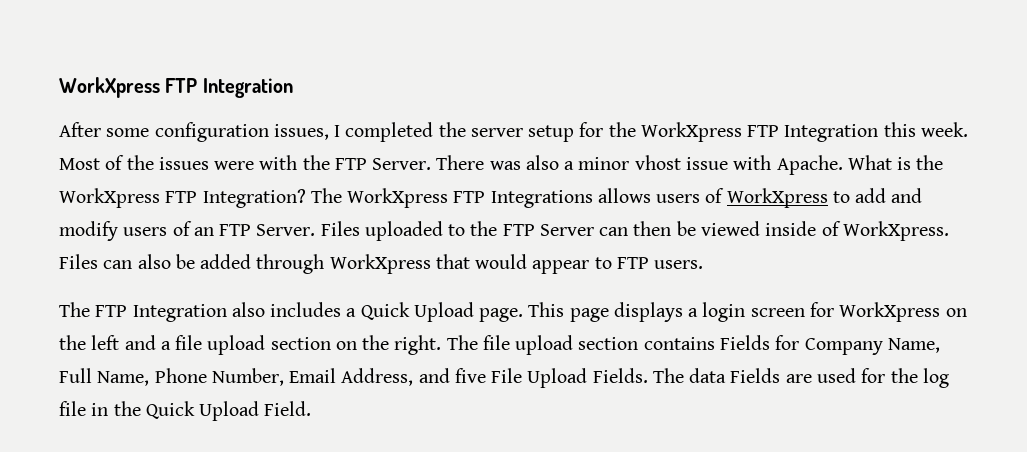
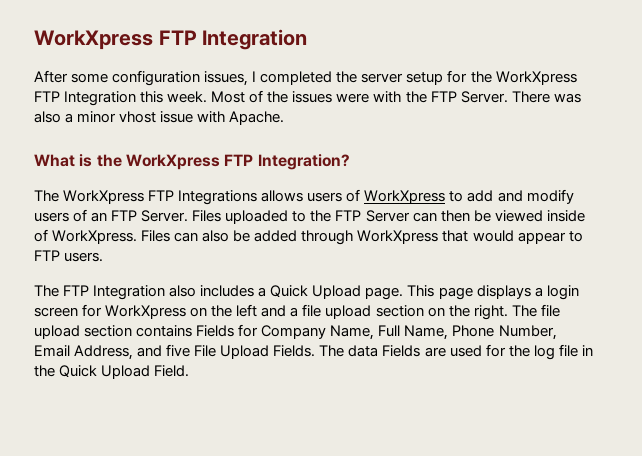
- There was also a minor vhost issue with Apache. What is the WorkXpress FTP Integration? The WorkXpress FTP Integrations allows users of WorkXpress to add and modify users of an FTP Server.
+ There was also a minor vhost issue with Apache.
+ What is the WorkXpress FTP Integration?
+ The WorkXpress FTP Integrations allows users of WorkXpress to add and modify users of an FTP Server.

